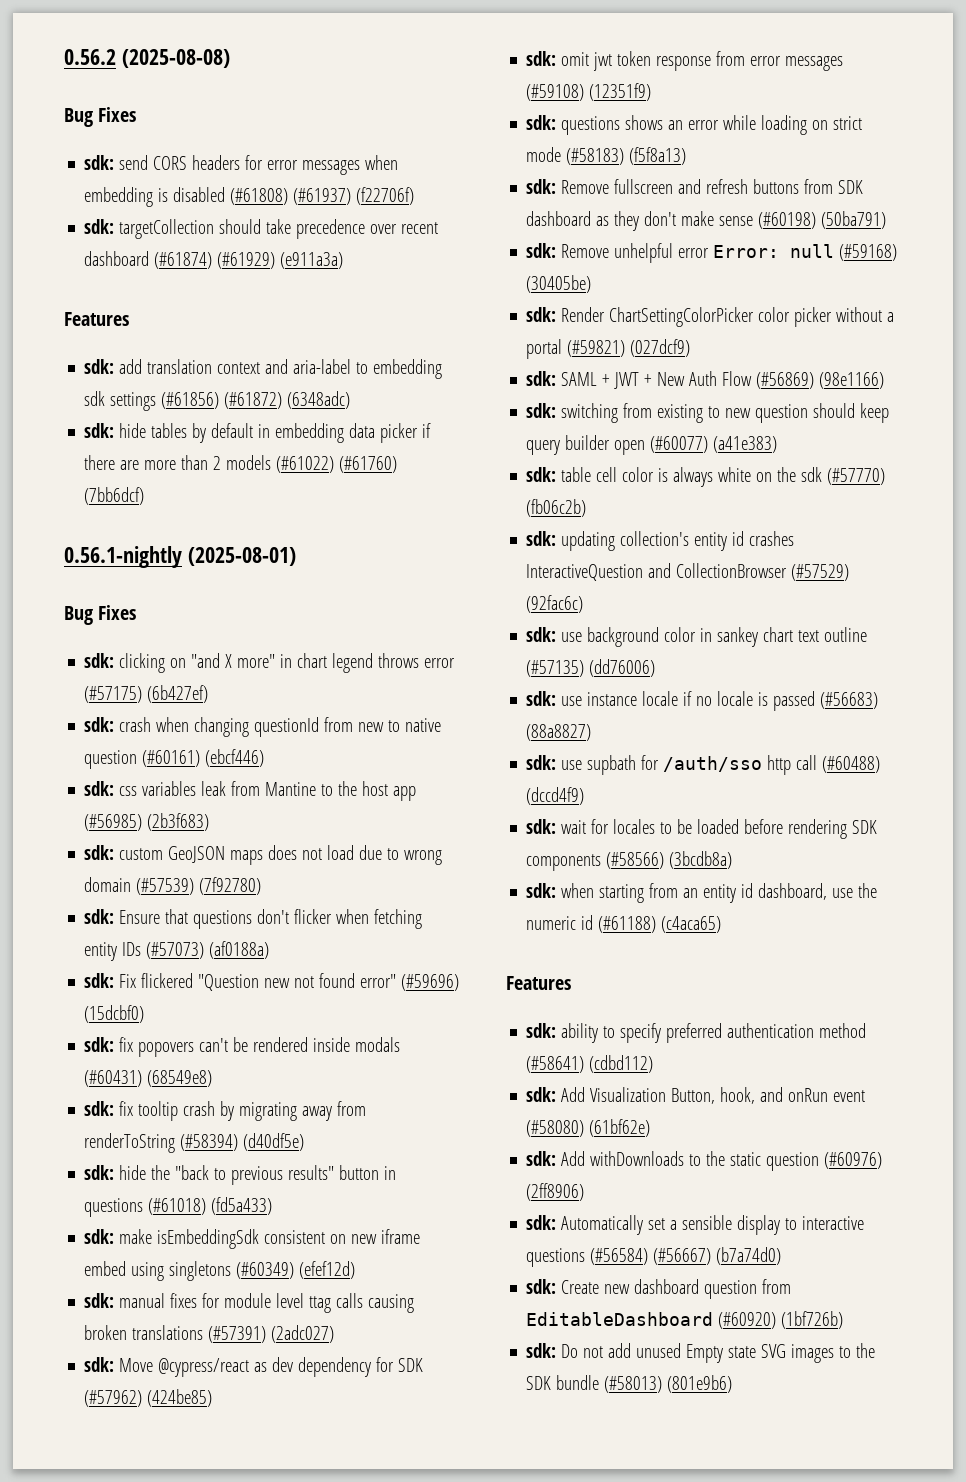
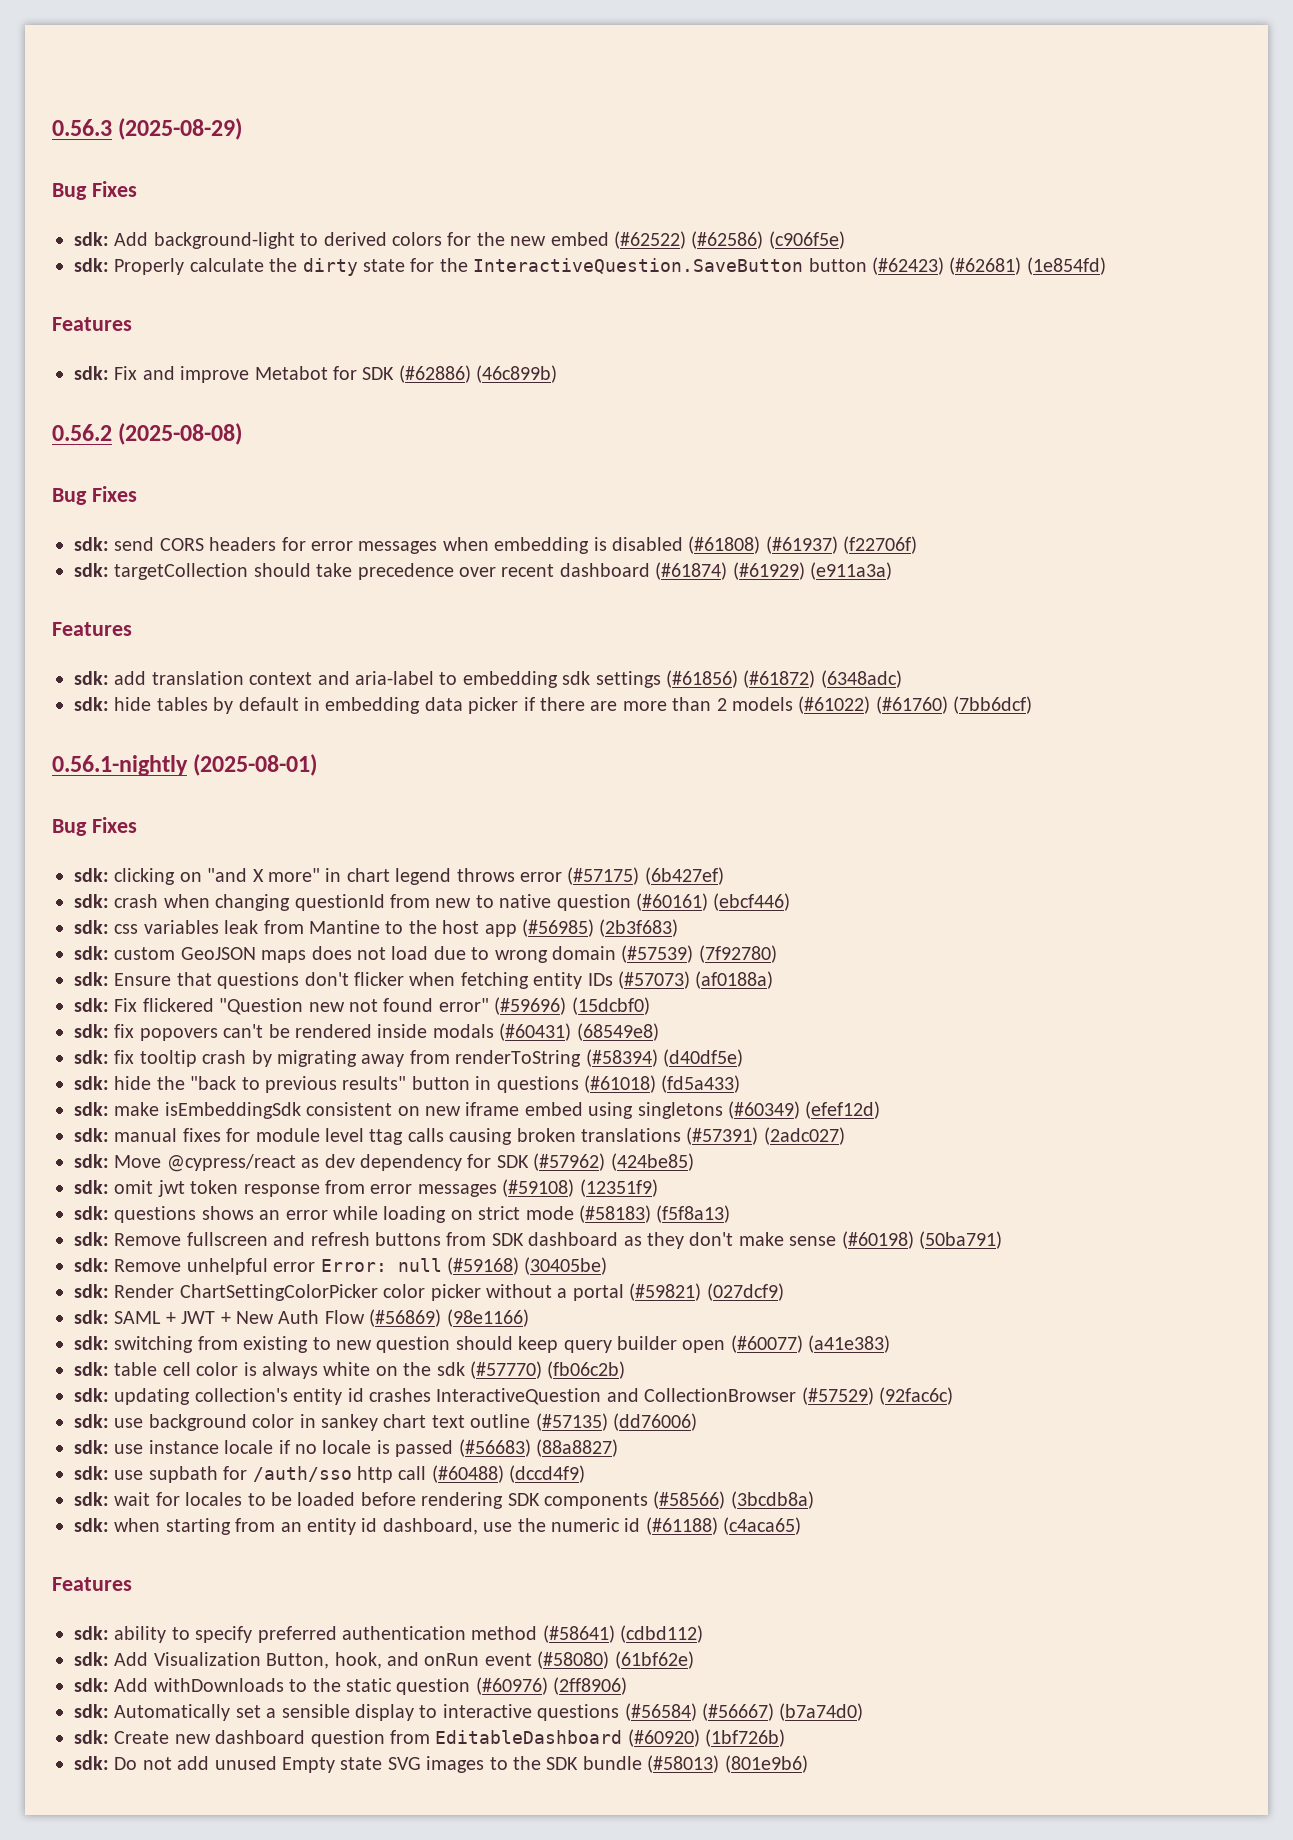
+ 0.56.3 (2025-08-29)
+ Bug Fixes
+ sdk: Add background-light to derived colors for the new embed (#62522) (#62586) (c906f5e)
+ sdk: Properly calculate the dirty state for the InteractiveQuestion.SaveButton button (#62423) (#62681) (1e854fd)
+ Features
+ sdk: Fix and improve Metabot for SDK (#62886) (46c899b)

